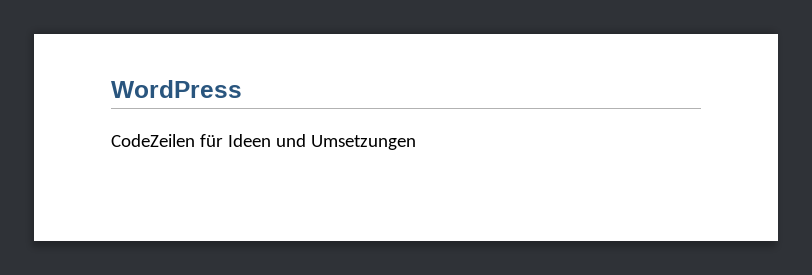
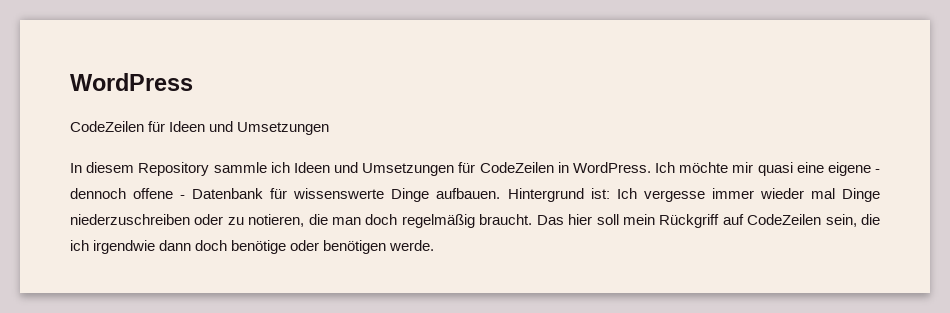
+ In diesem Repository sammle ich Ideen und Umsetzungen für CodeZeilen in WordPress. Ich möchte mir quasi eine eigene - dennoch offene - Datenbank für wissenswerte Dinge aufbauen. Hintergrund ist: Ich vergesse immer wieder mal Dinge niederzuschreiben oder zu notieren, die man doch regelmäßig braucht. Das hier soll mein Rückgriff auf CodeZeilen sein, die ich irgendwie dann doch benötige oder benötigen werde.

